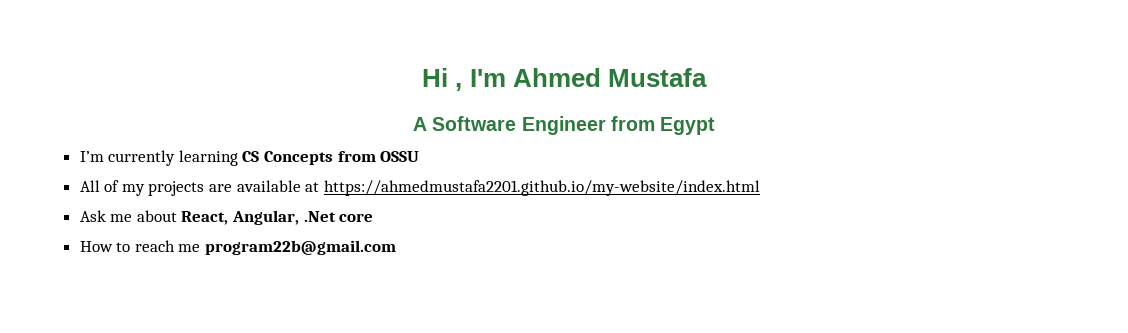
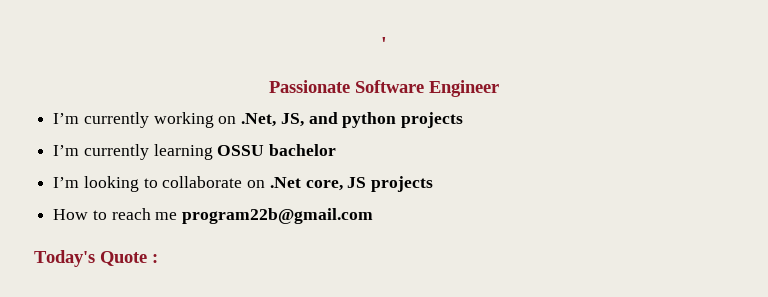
- Hi , I'm Ahmed Mustafa
- A Software Engineer from Egypt
- I’m currently learning CS Concepts from OSSU
- All of my projects are available at https://ahmedmustafa2201.github.io/my-website/index.html
- Ask me about React, Angular, .Net core
+ '
+ Passionate Software Engineer
+ I’m currently working on .Net, JS, and python projects
+ I’m currently learning OSSU bachelor
+ I’m looking to collaborate on .Net core, JS projects
+ Today's Quote :

